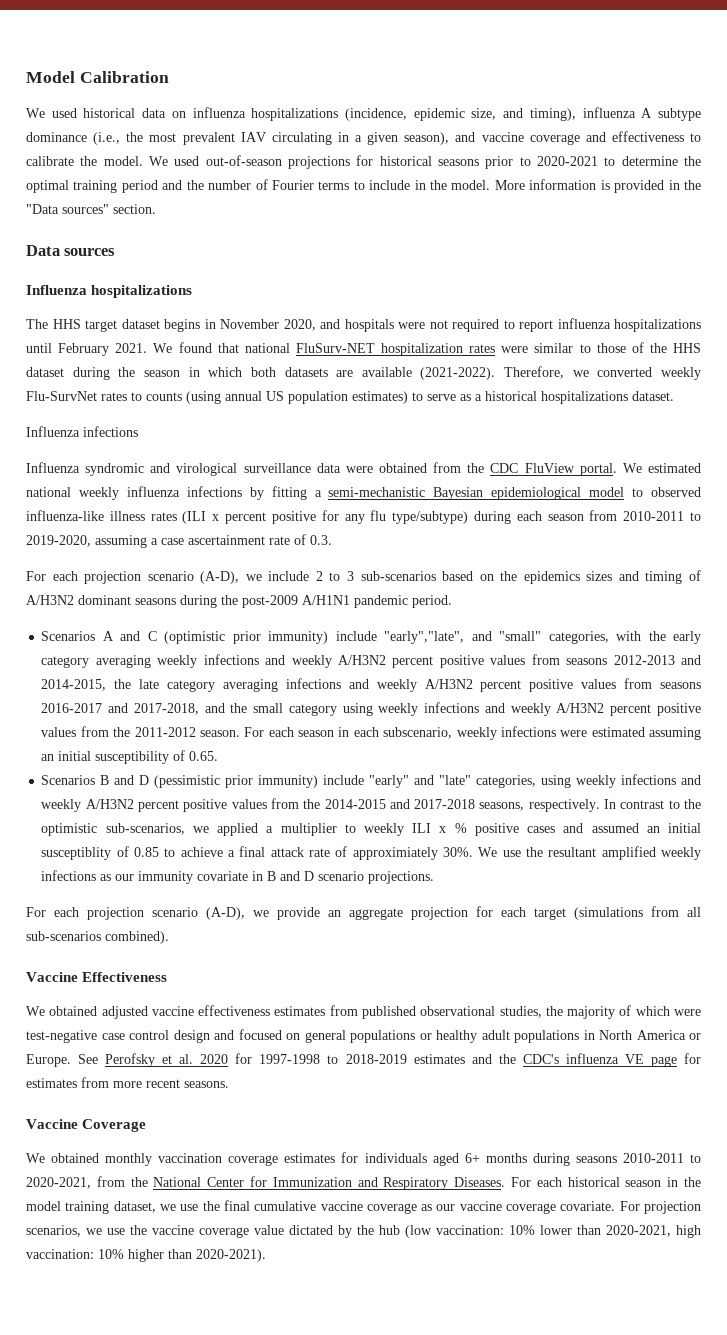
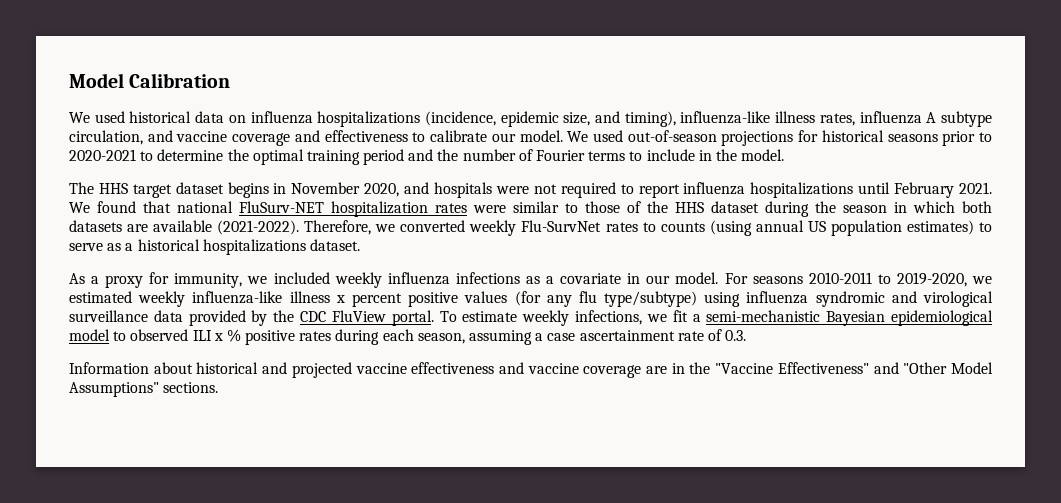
- We used historical data on influenza hospitalizations (incidence, epidemic size, and timing), influenza A subtype dominance (i.e., the most prevalent IAV circulating in a given season), and vaccine coverage and effectiveness to calibrate the model.
+ We used historical data on influenza hospitalizations (incidence, epidemic size, and timing), influenza-like illness rates, influenza A subtype circulation, and vaccine coverage and effectiveness to calibrate our model.
- More information is provided in the "Data sources" section.
- Data sources
- Influenza hospitalizations
- Influenza infections
- Influenza syndromic and virological surveillance data were obtained from the CDC FluView portal.
+ As a proxy for immunity, we included weekly influenza infections as a covariate in our model. For seasons 2010-2011 to 2019-2020, we estimated weekly influenza-like illness x percent positive values (for any flu type/subtype) using influenza syndromic and virological surveillance data provided by the CDC FluView portal.
- We estimated national weekly influenza infections by fitting a semi-mechanistic Bayesian epidemiological model to observed influenza-like illness rates (ILI x percent positive for any flu type/subtype) during each season from 2010-2011 to 2019-2020, assuming a case ascertainment rate of 0.3.
+ To estimate weekly infections, we fit a semi-mechanistic Bayesian epidemiological model to observed ILI x % positive rates during each season, assuming a case ascertainment rate of 0.3.
- For each projection scenario (A-D), we include 2 to 3 sub-scenarios based on the epidemics sizes and timing of A/H3N2 dominant seasons during the post-2009 A/H1N1 pandemic period.
- Scenarios A and C (optimistic prior immunity) include "early","late", and "small" categories, with the early category averaging weekly infections and weekly A/H3N2 percent positive values from seasons 2012-2013 and 2014-2015, the late category averaging infections and weekly A/H3N2 percent positive values from seasons 2016-2017 and 2017-2018, and the small category using weekly infections and weekly A/H3N2 percent positive values from the 2011-2012 season. For each season in each subscenario, weekly infections were estimated assuming an initial susceptibility of 0.65.
- Scenarios B and D (pessimistic prior immunity) include "early" and "late" categories, using weekly infections and weekly A/H3N2 percent positive values from the 2014-2015 and 2017-2018 seasons, respectively. In contrast to the optimistic sub-scenarios, we applied a multiplier to weekly ILI x % positive cases and assumed an initial susceptiblity of 0.85 to achieve a final attack rate of approximiately 30%. We use the resultant amplified weekly infections as our immunity covariate in B and D scenario projections.
- For each projection scenario (A-D), we provide an aggregate projection for each target (simulations from all sub-scenarios combined).
- Vaccine Effectiveness
- We obtained adjusted vaccine effectiveness estimates from published observational studies, the majority of which were test-negative case control design and focused on general populations or healthy adult populations in North America or Europe. See Perofsky et al. 2020 for 1997-1998 to 2018-2019 estimates and the CDC's influenza VE page for estimates from more recent seasons.
- Vaccine Coverage
- We obtained monthly vaccination coverage estimates for individuals aged 6+ months during seasons 2010-2011 to 2020-2021, from the National Center for Immunization and Respiratory Diseases. For each historical season in the model training dataset, we use the final cumulative vaccine coverage as our vaccine coverage covariate. For projection scenarios, we use the vaccine coverage value dictated by the hub (low vaccination: 10% lower than 2020-2021, high vaccination: 10% higher than 2020-2021).
+ Information about historical and projected vaccine effectiveness and vaccine coverage are in the "Vaccine Effectiveness" and "Other Model Assumptions" sections.

